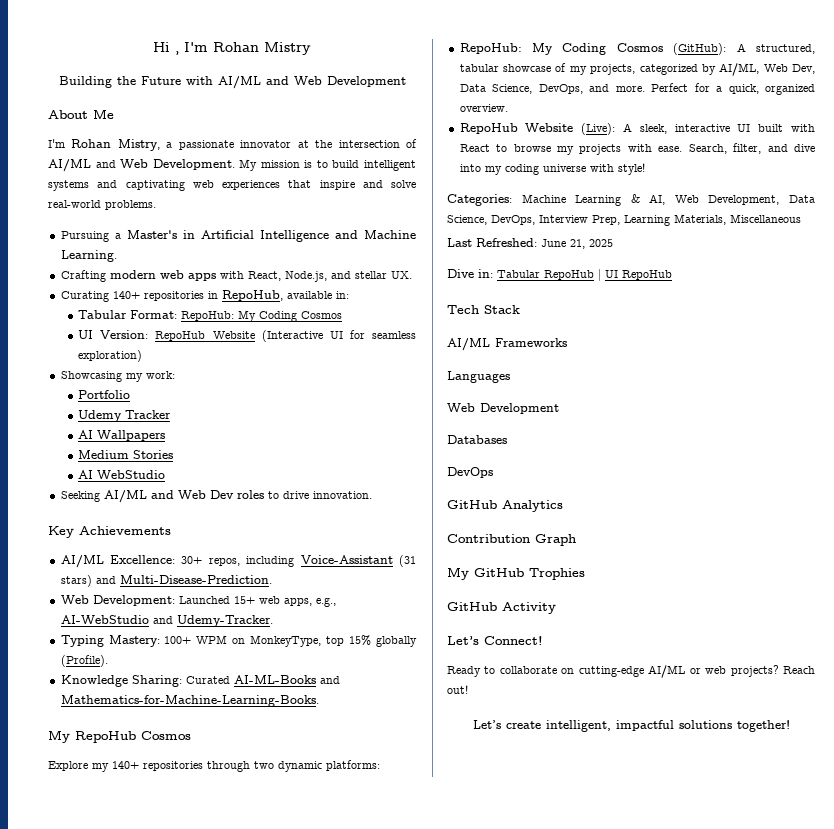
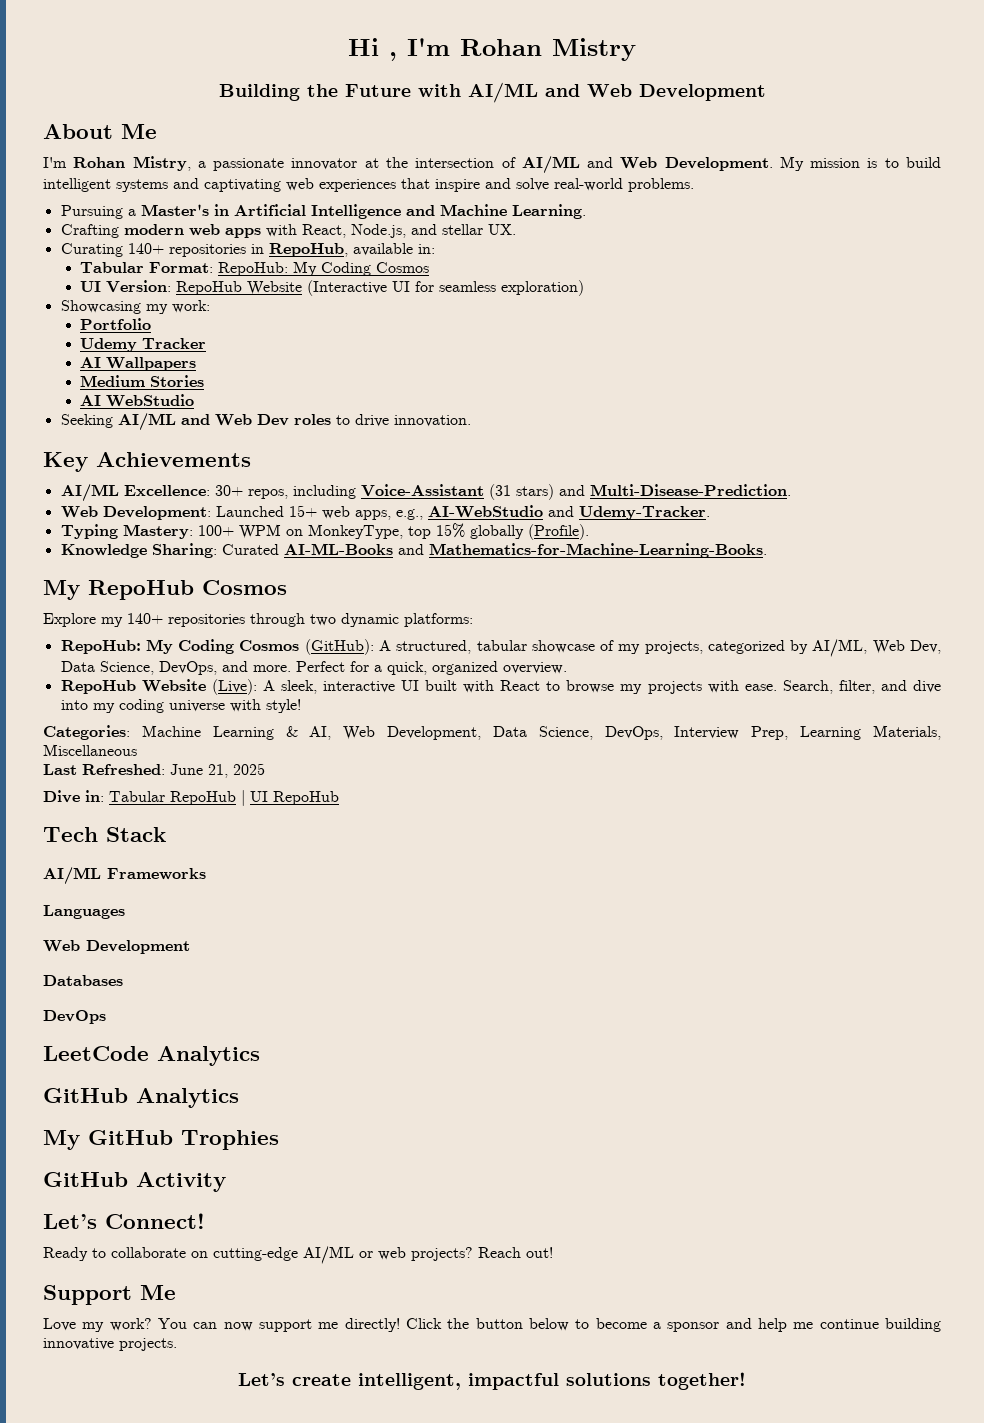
+ LeetCode Analytics
- Contribution Graph
+ Support Me
+ Love my work? You can now support me directly! Click the button below to become a sponsor and help me continue building innovative projects.

